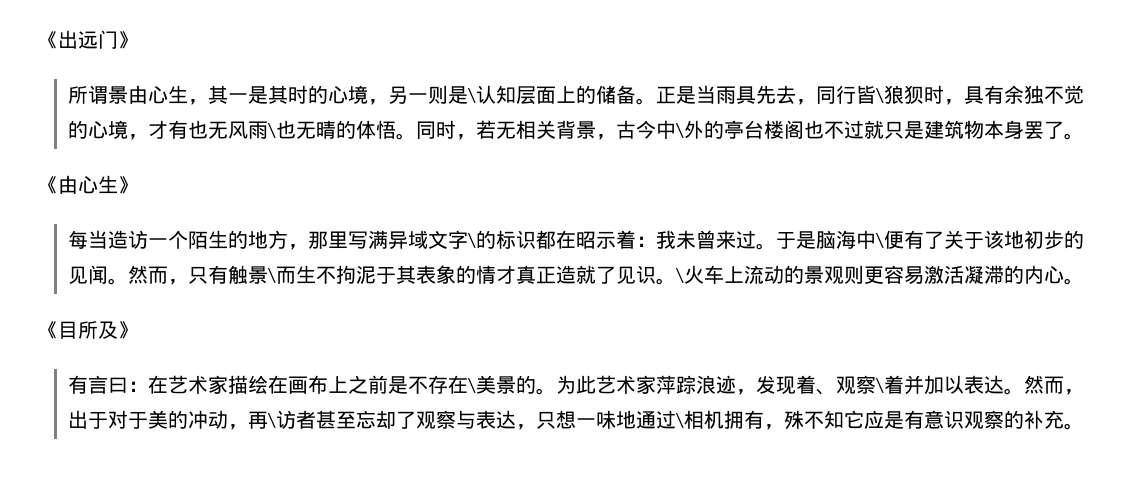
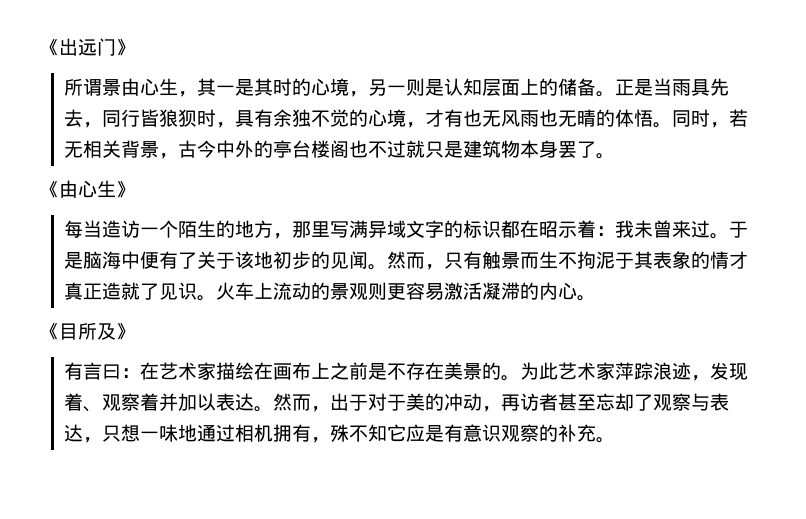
- 所谓景由心生，其一是其时的心境，另一则是\认知层面上的储备。
+ 所谓景由心生，其一是其时的心境，另一则是认知层面上的储备。
- 正是当雨具先去，同行皆\狼狈时，具有余独不觉的心境，才有也无风雨\也无晴的体悟。
+ 正是当雨具先去，同行皆狼狈时，具有余独不觉的心境，才有也无风雨也无晴的体悟。
- 同时，若无相关背景，古今中\外的亭台楼阁也不过就只是建筑物本身罢了。
+ 同时，若无相关背景，古今中外的亭台楼阁也不过就只是建筑物本身罢了。
- 每当造访一个陌生的地方，那里写满异域文字\的标识都在昭示着：我未曾来过。
+ 每当造访一个陌生的地方，那里写满异域文字的标识都在昭示着：我未曾来过。
- 于是脑海中\便有了关于该地初步的见闻。
+ 于是脑海中便有了关于该地初步的见闻。
- 然而，只有触景\而生不拘泥于其表象的情才真正造就了见识。
+ 然而，只有触景而生不拘泥于其表象的情才真正造就了见识。
- \火车上流动的景观则更容易激活凝滞的内心。
+ 火车上流动的景观则更容易激活凝滞的内心。
- 有言曰：在艺术家描绘在画布上之前是不存在\美景的。
+ 有言曰：在艺术家描绘在画布上之前是不存在美景的。
- 为此艺术家萍踪浪迹，发现着、观察\着并加以表达。
+ 为此艺术家萍踪浪迹，发现着、观察着并加以表达。
- 然而，出于对于美的冲动，再\访者甚至忘却了观察与表达，只想一味地通过\相机拥有，殊不知它应是有意识观察的补充。
+ 然而，出于对于美的冲动，再访者甚至忘却了观察与表达，只想一味地通过相机拥有，殊不知它应是有意识观察的补充。

